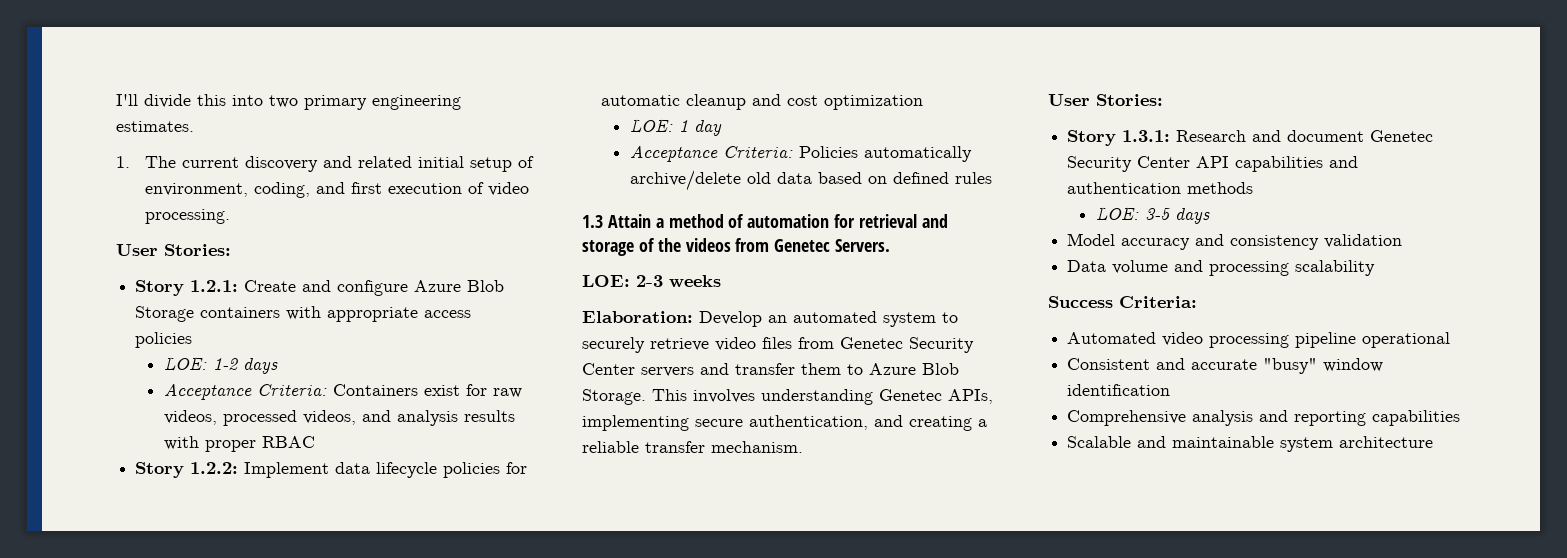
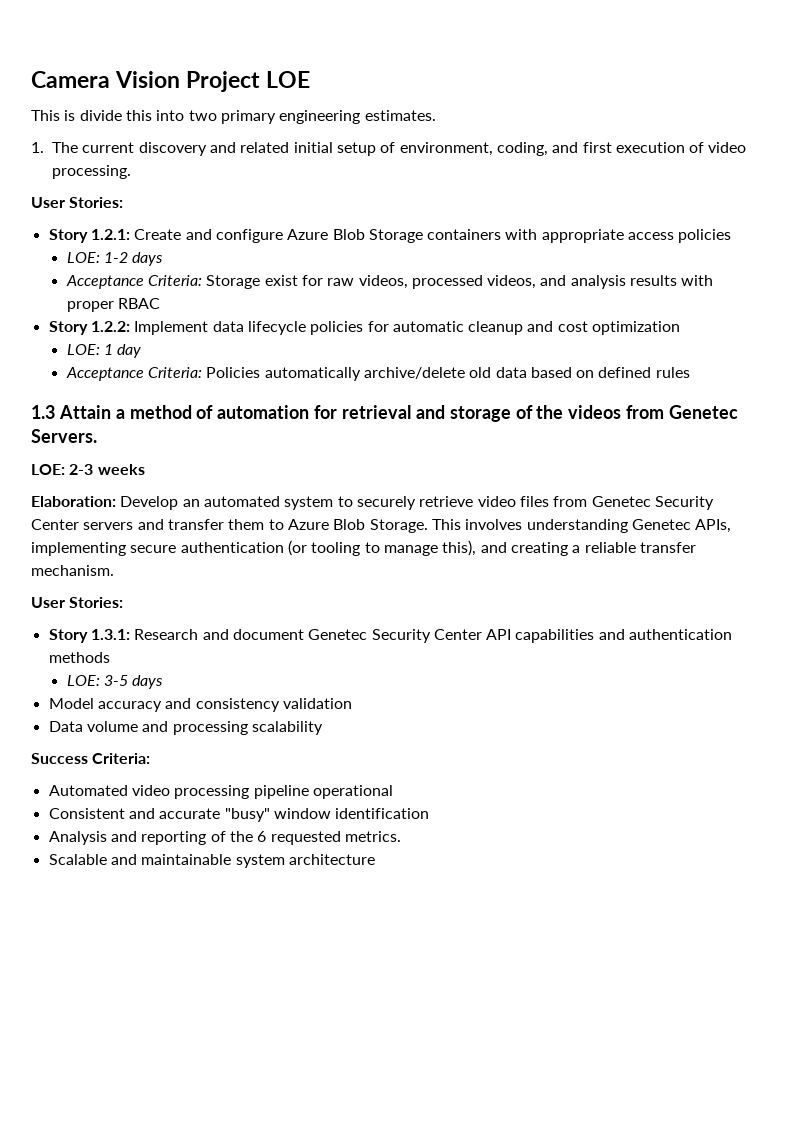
- I'll divide this into two primary engineering estimates.
+ Camera Vision Project LOE
+ This is divide this into two primary engineering estimates.
- Acceptance Criteria: Containers exist for raw videos, processed videos, and analysis results with proper RBAC
+ Acceptance Criteria: Storage exist for raw videos, processed videos, and analysis results with proper RBAC
- This involves understanding Genetec APIs, implementing secure authentication, and creating a reliable transfer mechanism.
+ This involves understanding Genetec APIs, implementing secure authentication (or tooling to manage this), and creating a reliable transfer mechanism.
- Comprehensive analysis and reporting capabilities
+ Analysis and reporting of the 6 requested metrics.

